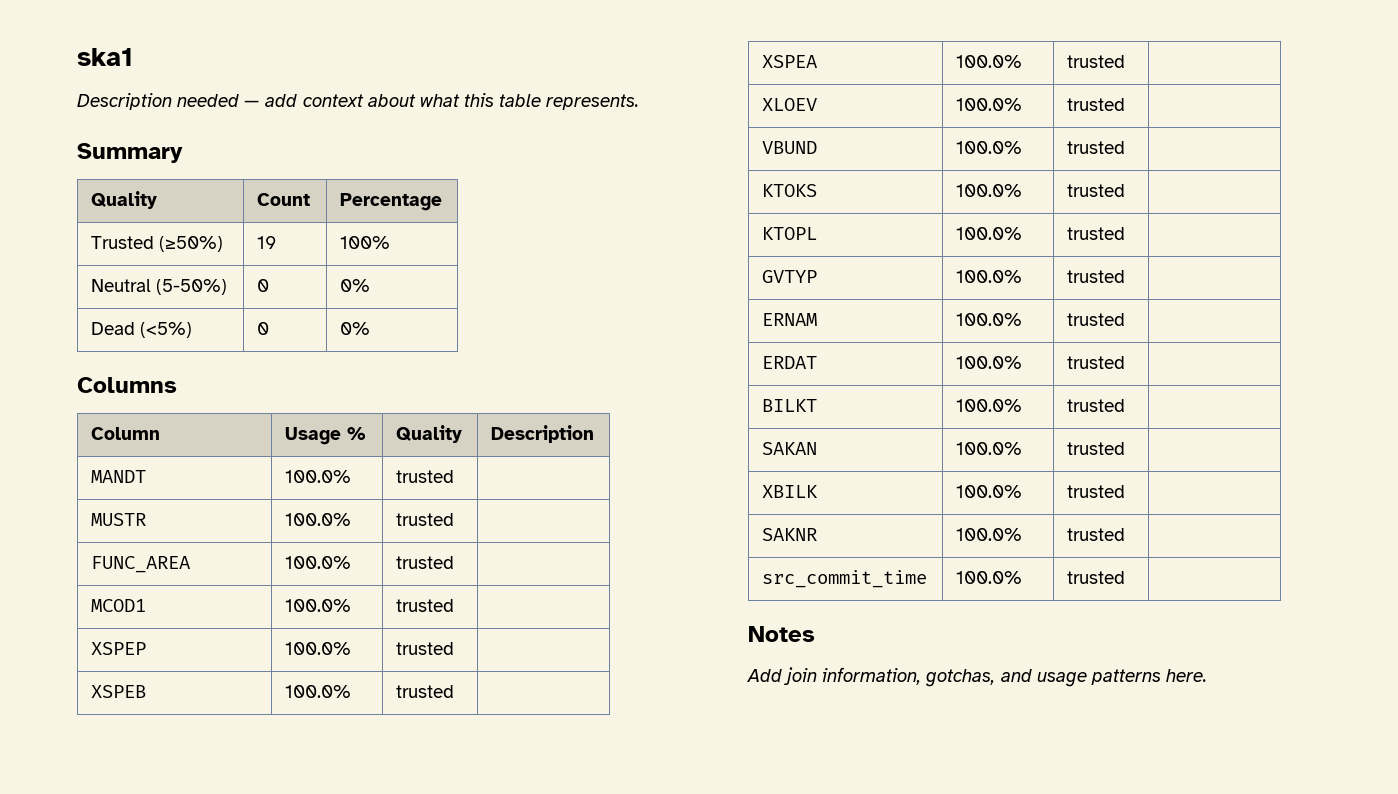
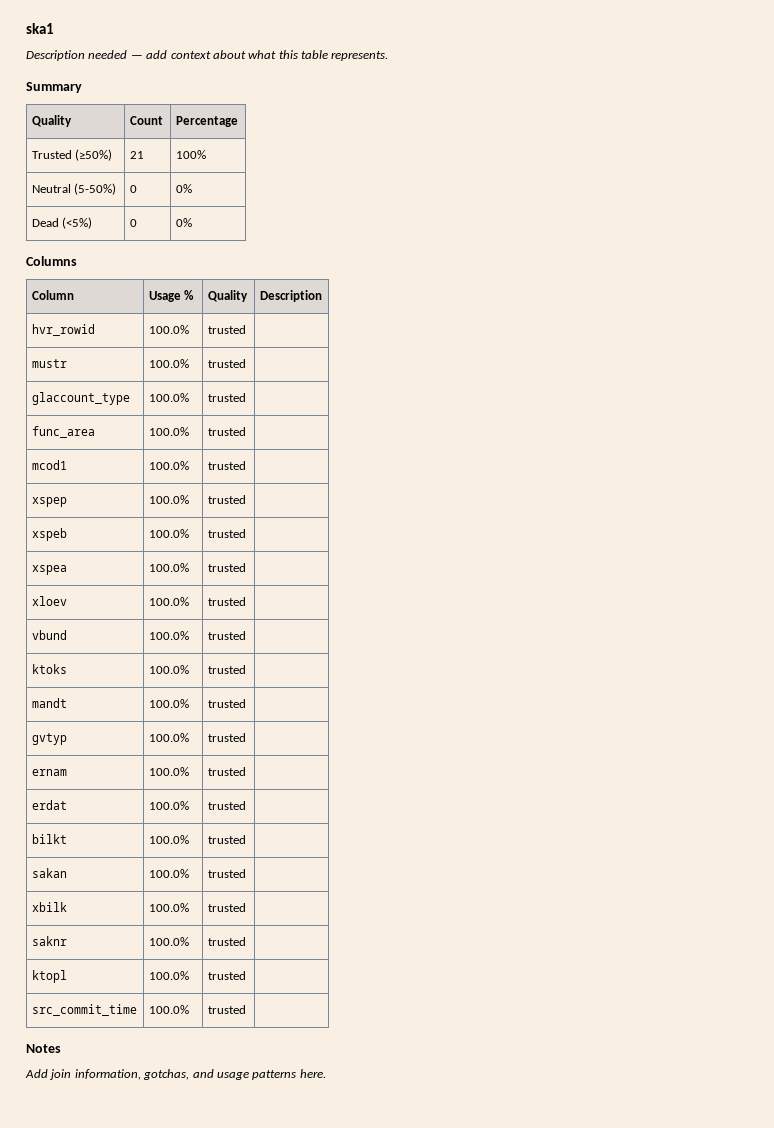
- Trusted (≥50%) | 19 | 100%
+ Trusted (≥50%) | 21 | 100%
- MANDT | 100.0% | trusted |
- MUSTR | 100.0% | trusted |
- FUNC_AREA | 100.0% | trusted |
- MCOD1 | 100.0% | trusted |
- XSPEP | 100.0% | trusted |
- XSPEB | 100.0% | trusted |
- XSPEA | 100.0% | trusted |
- XLOEV | 100.0% | trusted |
- VBUND | 100.0% | trusted |
- KTOKS | 100.0% | trusted |
- KTOPL | 100.0% | trusted |
- GVTYP | 100.0% | trusted |
- ERNAM | 100.0% | trusted |
- ERDAT | 100.0% | trusted |
- BILKT | 100.0% | trusted |
- SAKAN | 100.0% | trusted |
- XBILK | 100.0% | trusted |
- SAKNR | 100.0% | trusted |
+ hvr_rowid | 100.0% | trusted |
+ mustr | 100.0% | trusted |
+ glaccount_type | 100.0% | trusted |
+ func_area | 100.0% | trusted |
+ mcod1 | 100.0% | trusted |
+ xspep | 100.0% | trusted |
+ xspeb | 100.0% | trusted |
+ xspea | 100.0% | trusted |
+ xloev | 100.0% | trusted |
+ vbund | 100.0% | trusted |
+ ktoks | 100.0% | trusted |
+ mandt | 100.0% | trusted |
+ gvtyp | 100.0% | trusted |
+ ernam | 100.0% | trusted |
+ erdat | 100.0% | trusted |
+ bilkt | 100.0% | trusted |
+ sakan | 100.0% | trusted |
+ xbilk | 100.0% | trusted |
+ saknr | 100.0% | trusted |
+ ktopl | 100.0% | trusted |

